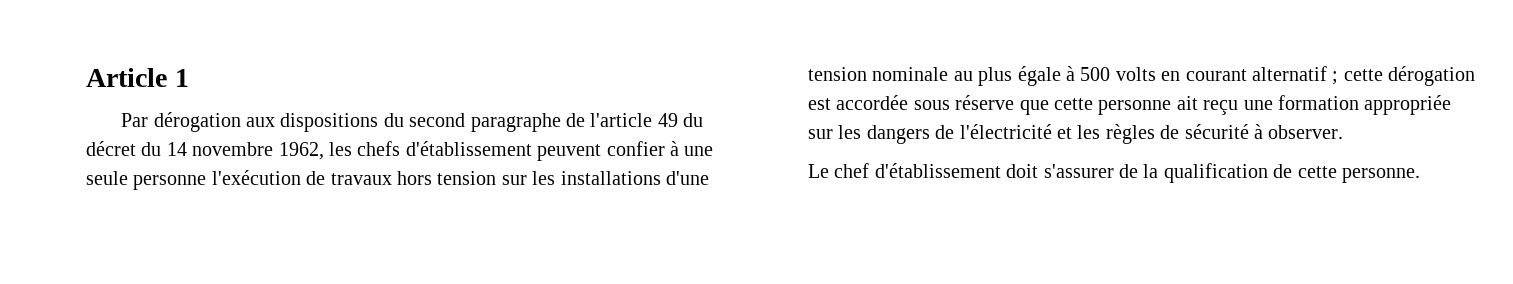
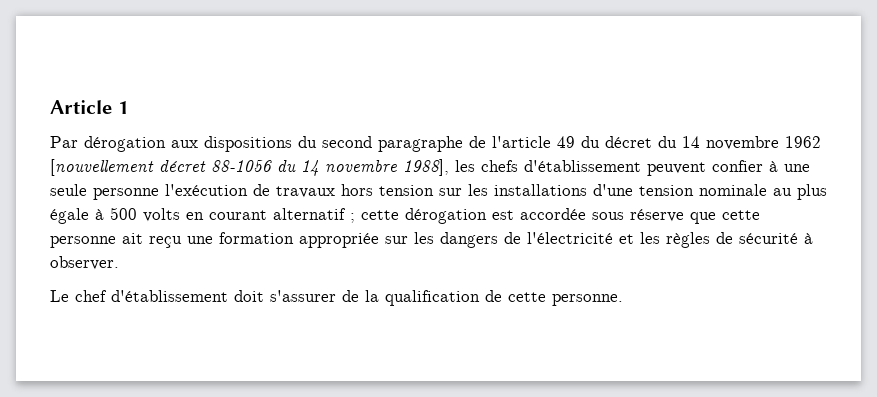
- Par dérogation aux dispositions du second paragraphe de l'article 49 du décret du 14 novembre 1962, les chefs d'établissement peuvent confier à une seule personne l'exécution de travaux hors tension sur les installations d'une tension nominale au plus égale à 500 volts en courant alternatif ;
+ Par dérogation aux dispositions du second paragraphe de l'article 49 du décret du 14 novembre 1962 [nouvellement décret 88-1056 du 14 novembre 1988], les chefs d'établissement peuvent confier à une seule personne l'exécution de travaux hors tension sur les installations d'une tension nominale au plus égale à 500 volts en courant alternatif ;

